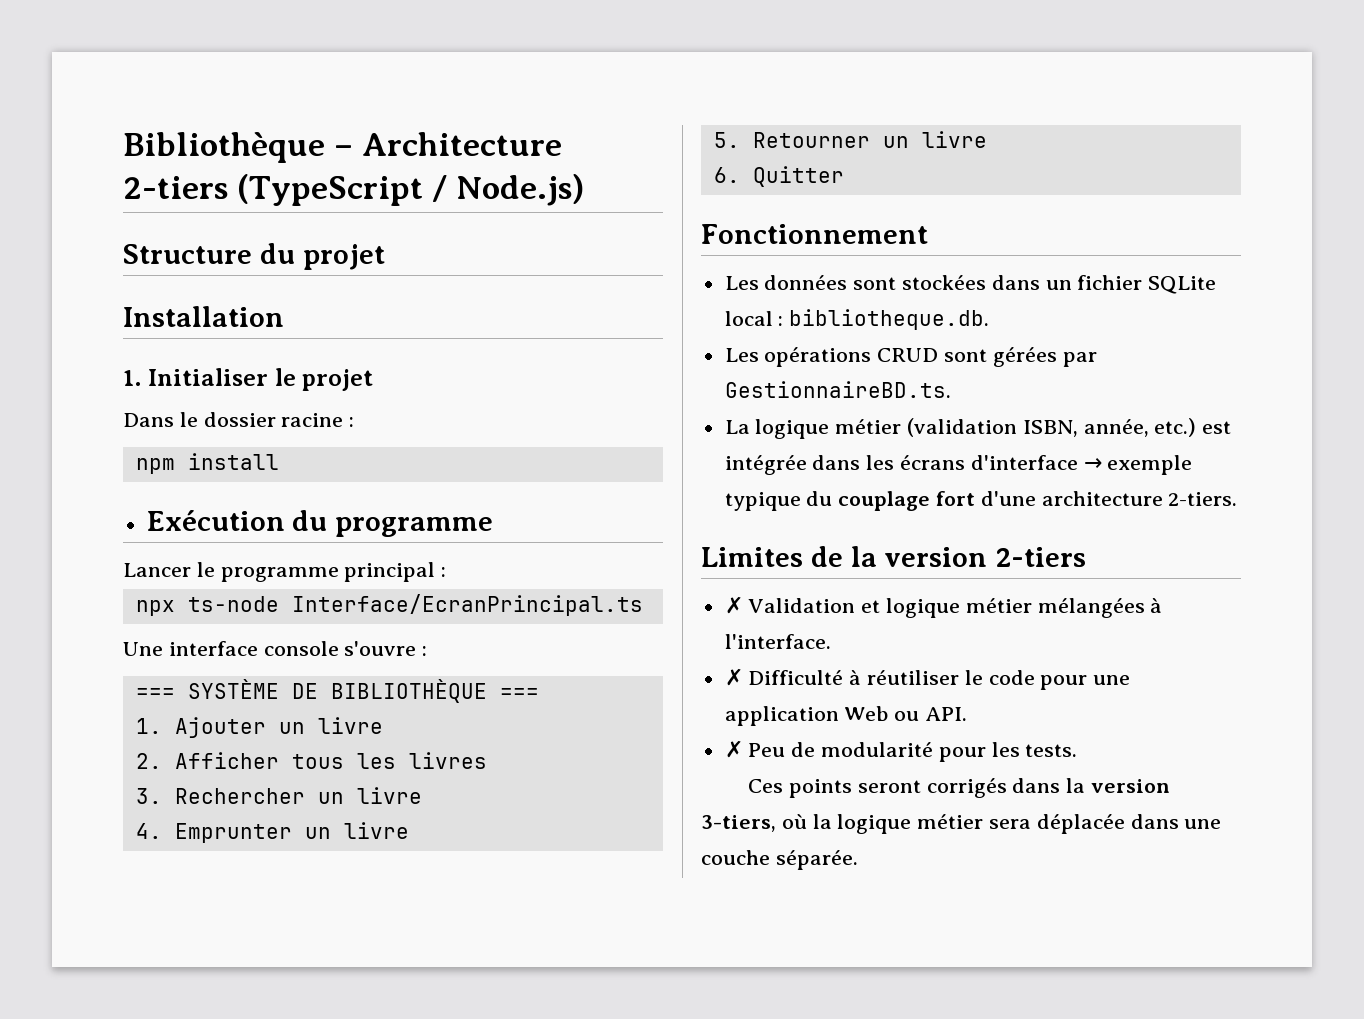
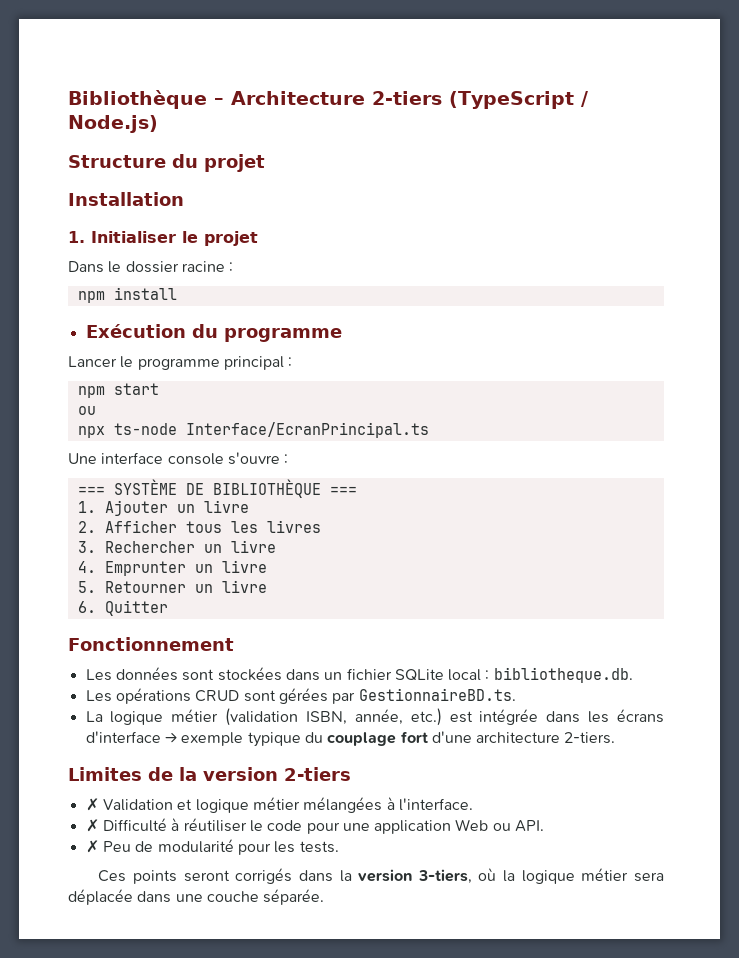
+ npm start
+ ou

